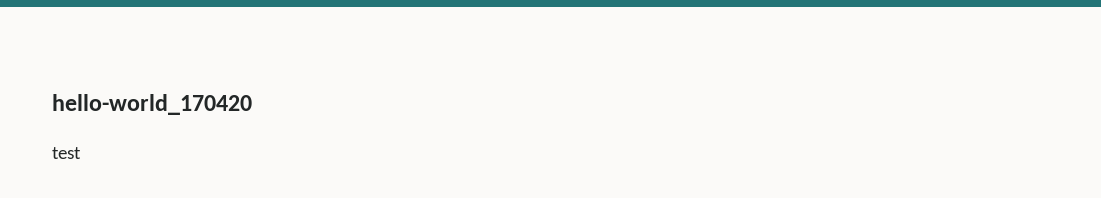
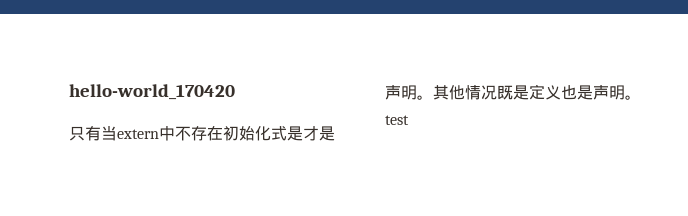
- test
+ 只有当extern中不存在初始化式是才是声明。其他情况既是定义也是声明。test

